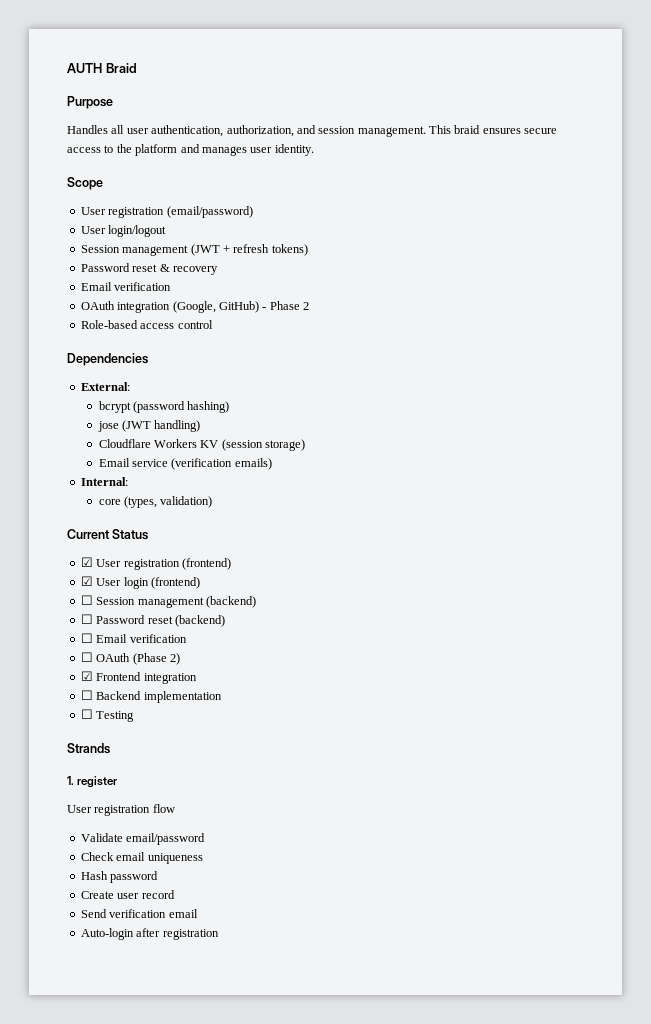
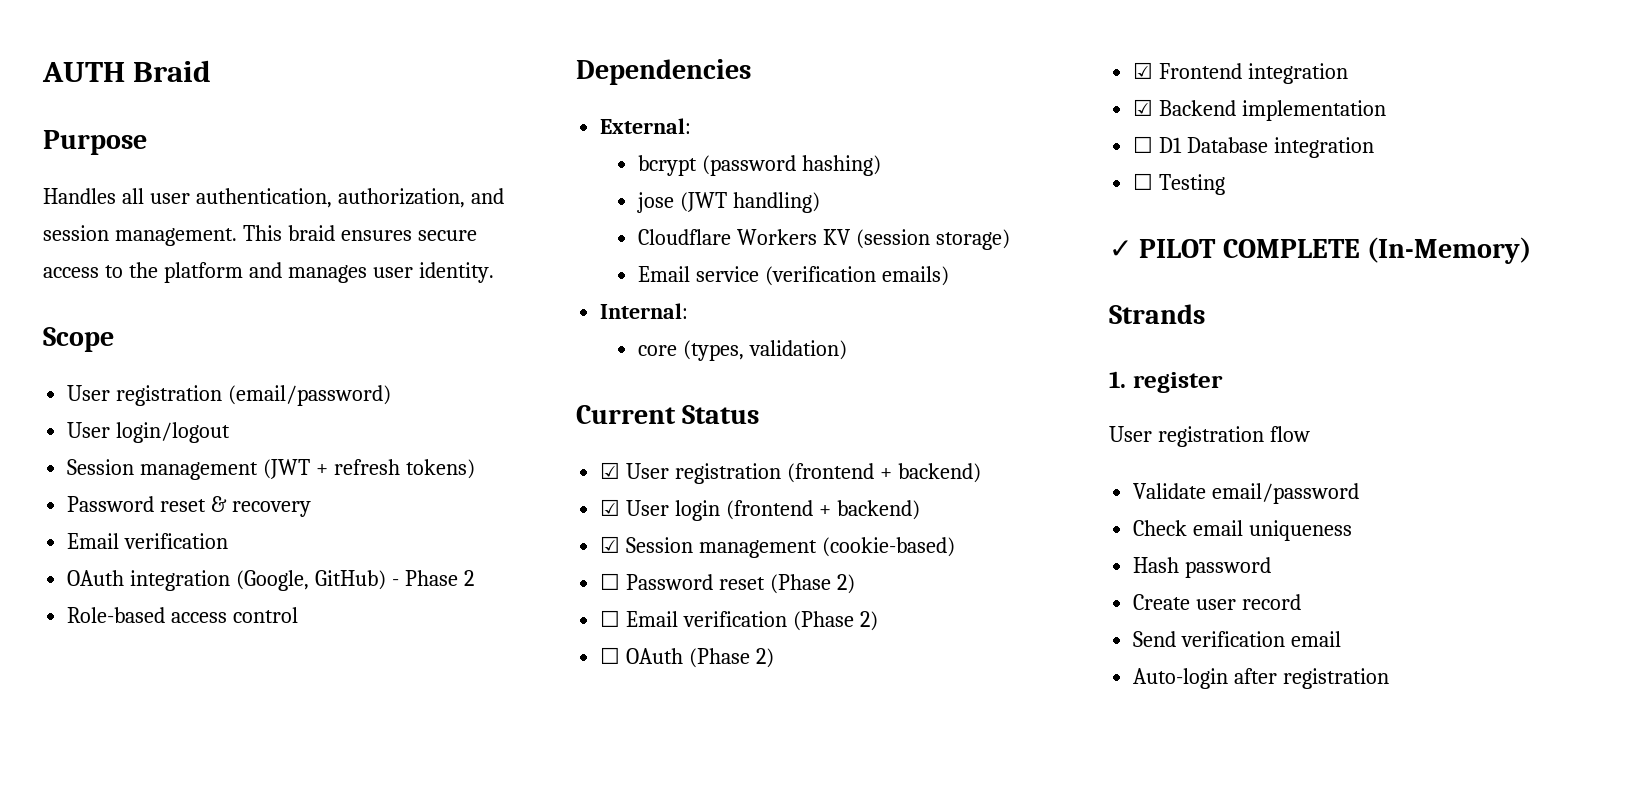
- ☑ User registration (frontend)
+ ☑ User registration (frontend + backend)
- ☑ User login (frontend)
- ☐ Session management (backend)
+ ☑ User login (frontend + backend)
+ ☑ Session management (cookie-based)
- ☐ Password reset (backend)
+ ☐ Password reset (Phase 2)
- ☐ Email verification
+ ☐ Email verification (Phase 2)
- ☐ Backend implementation
+ ☑ Backend implementation
+ ☐ D1 Database integration
  ☐ Testing
+ ✓ PILOT COMPLETE (In-Memory)

